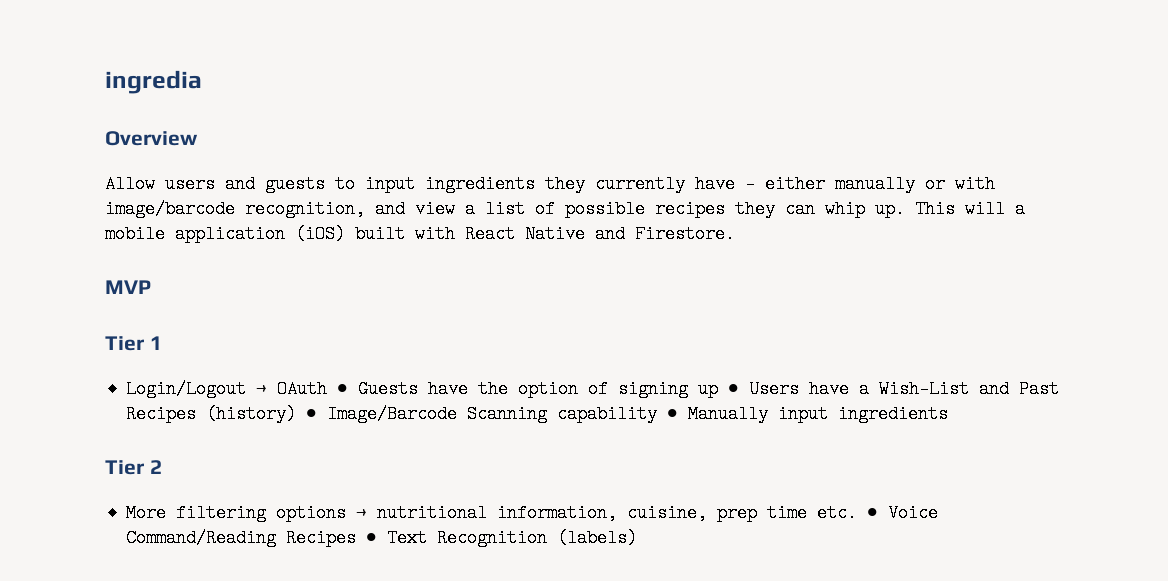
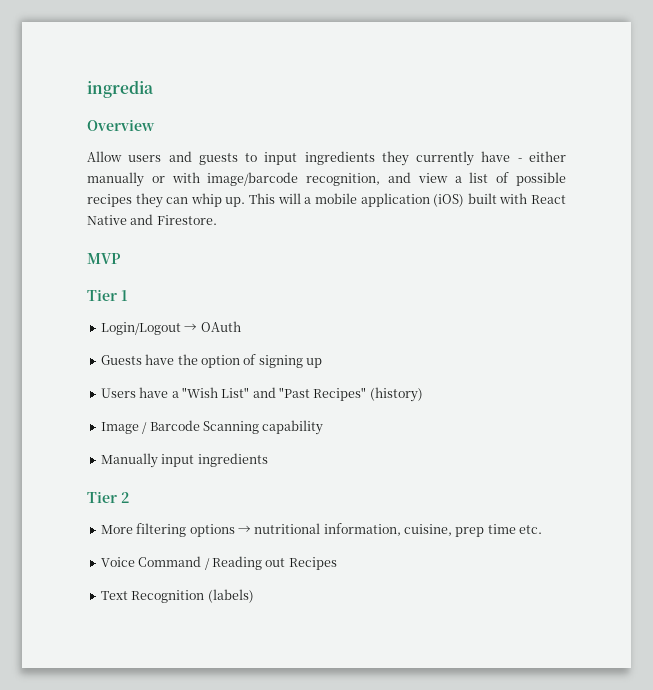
- Login/Logout → OAuth • Guests have the option of signing up • Users have a Wish-List and Past Recipes (history) • Image/Barcode Scanning capability • Manually input ingredients
+ Login/Logout → OAuth
+ Guests have the option of signing up
+ Users have a "Wish List" and "Past Recipes" (history)
+ Image / Barcode Scanning capability
+ Manually input ingredients
- More filtering options → nutritional information, cuisine, prep time etc. • Voice Command/Reading Recipes • Text Recognition (labels)
+ More filtering options → nutritional information, cuisine, prep time etc.
+ Voice Command / Reading out Recipes
+ Text Recognition (labels)

